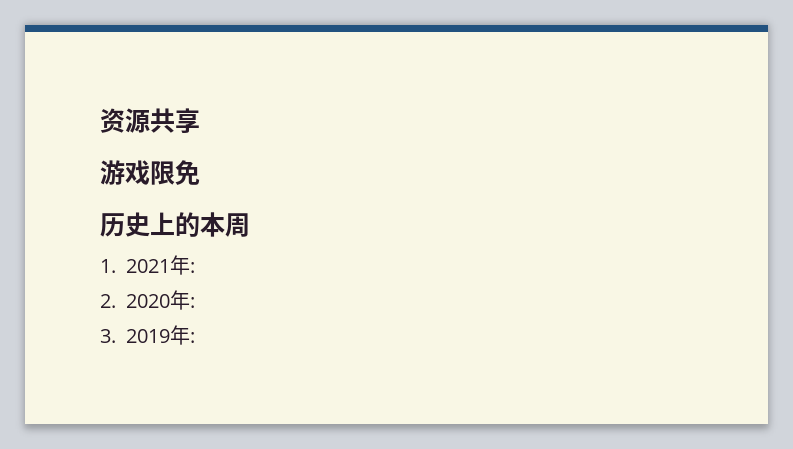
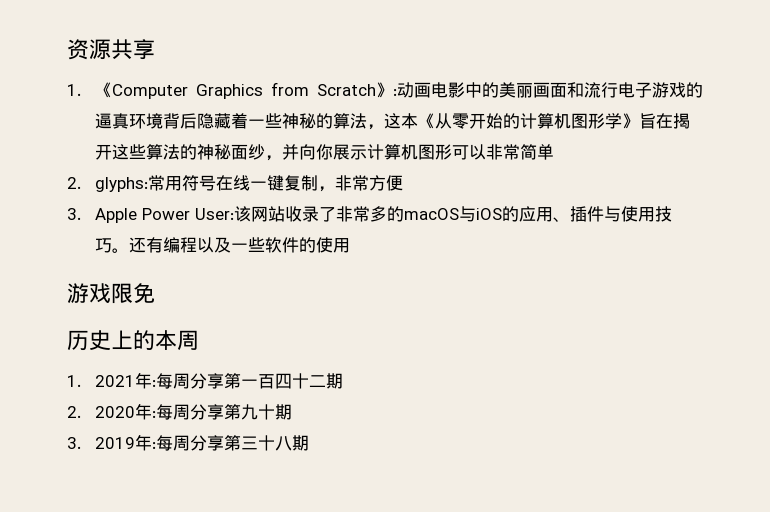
+ 1.《Computer Graphics from Scratch》:动画电影中的美丽画面和流行电子游戏的逼真环境背后隐藏着一些神秘的算法，这本《从零开始的计算机图形学》旨在揭开这些算法的神秘面纱，并向你展示计算机图形可以非常简单
+ 2. glyphs:常用符号在线一键复制，非常方便
+ 3. Apple Power User:该网站收录了非常多的macOS与iOS的应用、插件与使用技巧。还有编程以及一些软件的使用
- 1. 2021年:
+ 1. 2021年:每周分享第一百四十二期
- 2. 2020年:
+ 2. 2020年:每周分享第九十期
- 3. 2019年:
+ 3. 2019年:每周分享第三十八期

